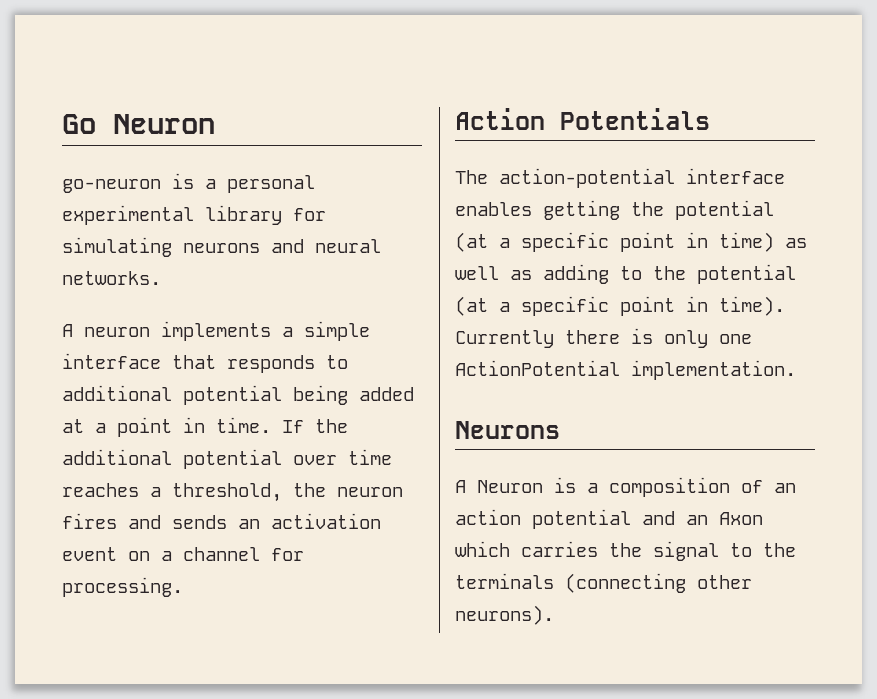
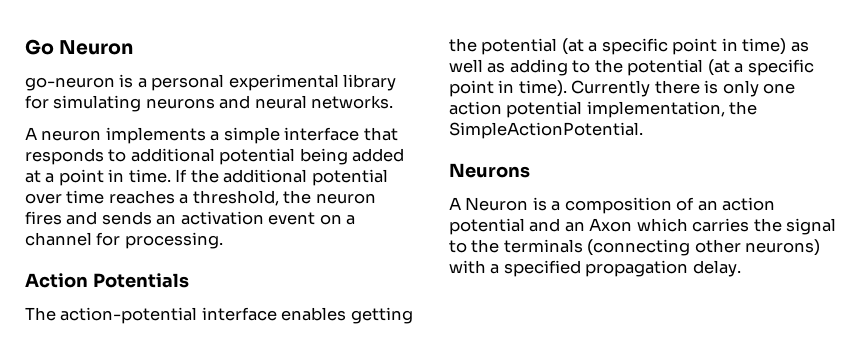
- Currently there is only one ActionPotential implementation.
+ Currently there is only one action potential implementation, the SimpleActionPotential.
- A Neuron is a composition of an action potential and an Axon which carries the signal to the terminals (connecting other neurons).
+ A Neuron is a composition of an action potential and an Axon which carries the signal to the terminals (connecting other neurons) with a specified propagation delay.

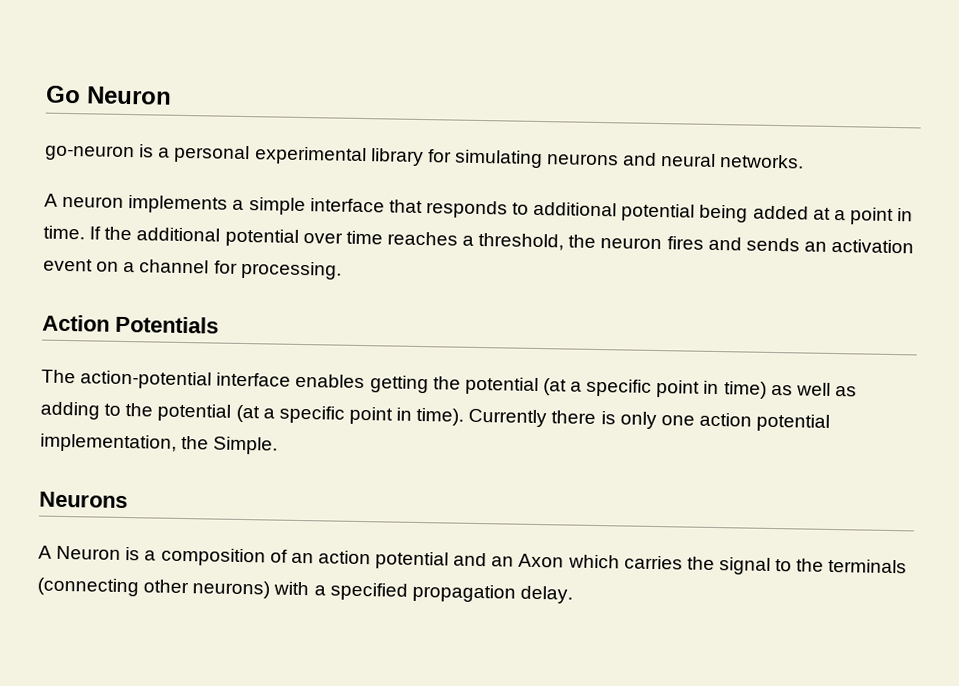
- Currently there is only one action potential implementation, the SimpleActionPotential.
+ Currently there is only one action potential implementation, the Simple.

